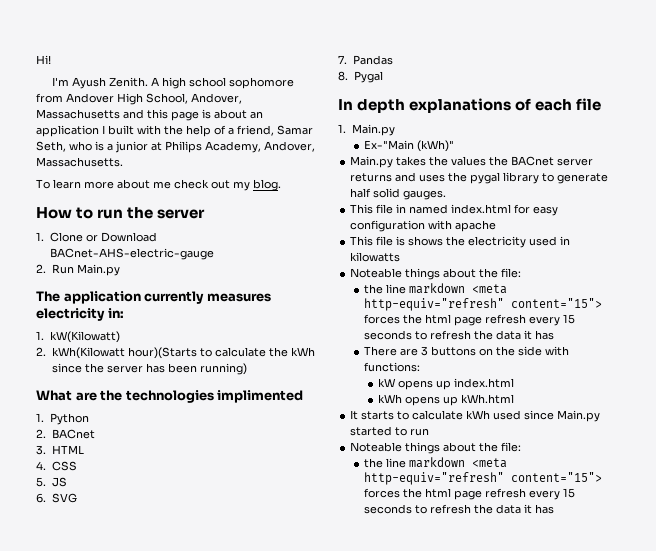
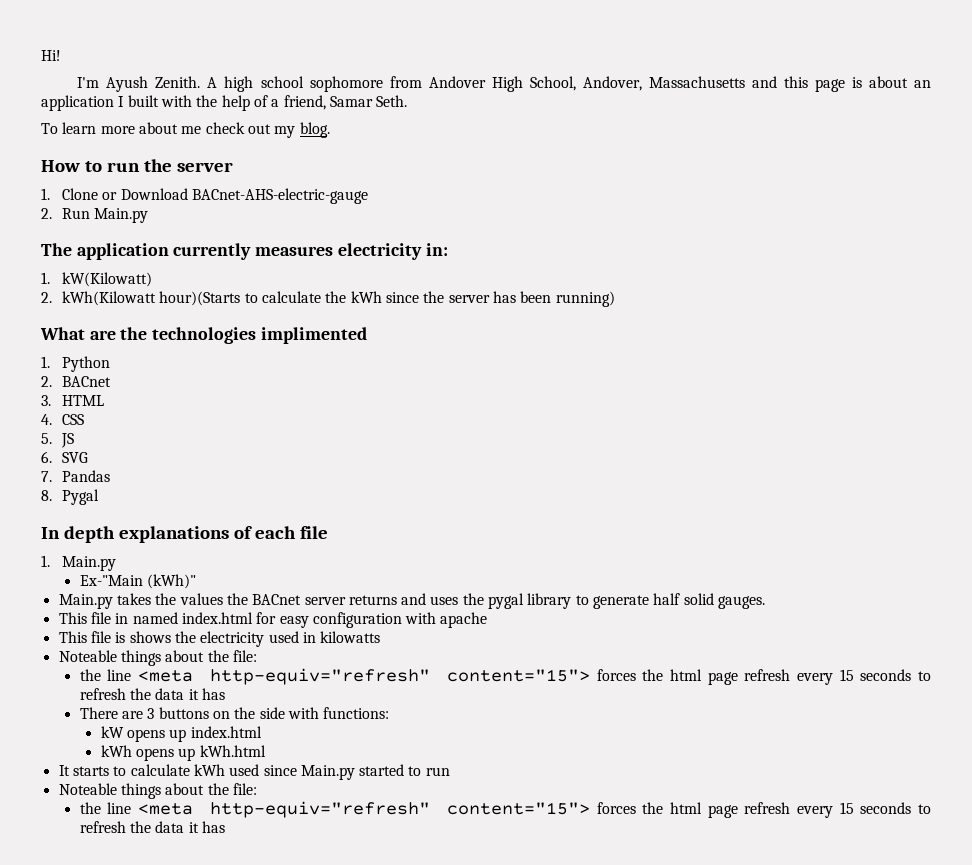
- A high school sophomore from Andover High School, Andover, Massachusetts and this page is about an application I built with the help of a friend, Samar Seth, who is a junior at Philips Academy, Andover, Massachusetts.
+ A high school sophomore from Andover High School, Andover, Massachusetts and this page is about an application I built with the help of a friend, Samar Seth.
  This file is shows the electricity used in kilowatts
  Noteable things about the file:
- the line markdown <meta http-equiv="refresh" content="15"> forces the html page refresh every 15 seconds to refresh the data it has
+ the line <meta http-equiv="refresh" content="15"> forces the html page refresh every 15 seconds to refresh the data it has
  It starts to calculate kWh used since Main.py started to run
  Noteable things about the file:
- the line markdown <meta http-equiv="refresh" content="15"> forces the html page refresh every 15 seconds to refresh the data it has
+ the line <meta http-equiv="refresh" content="15"> forces the html page refresh every 15 seconds to refresh the data it has

